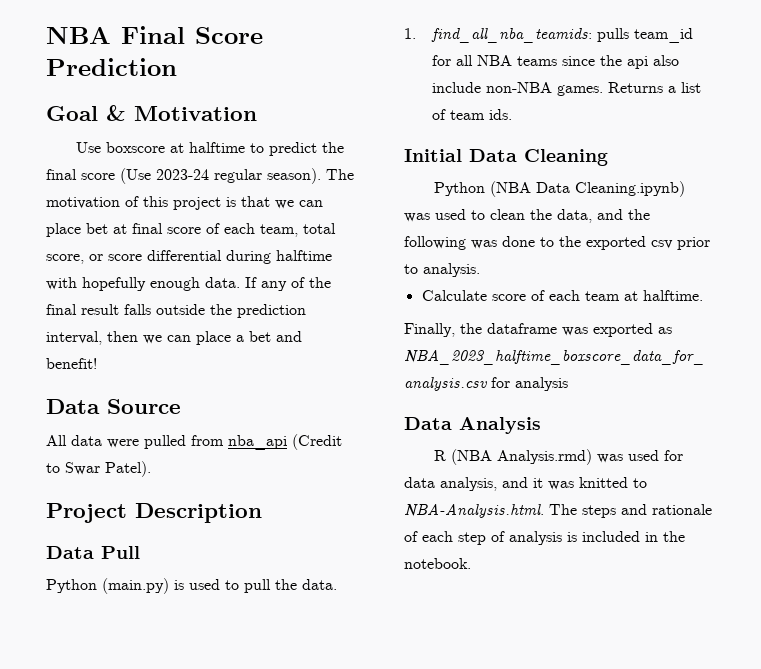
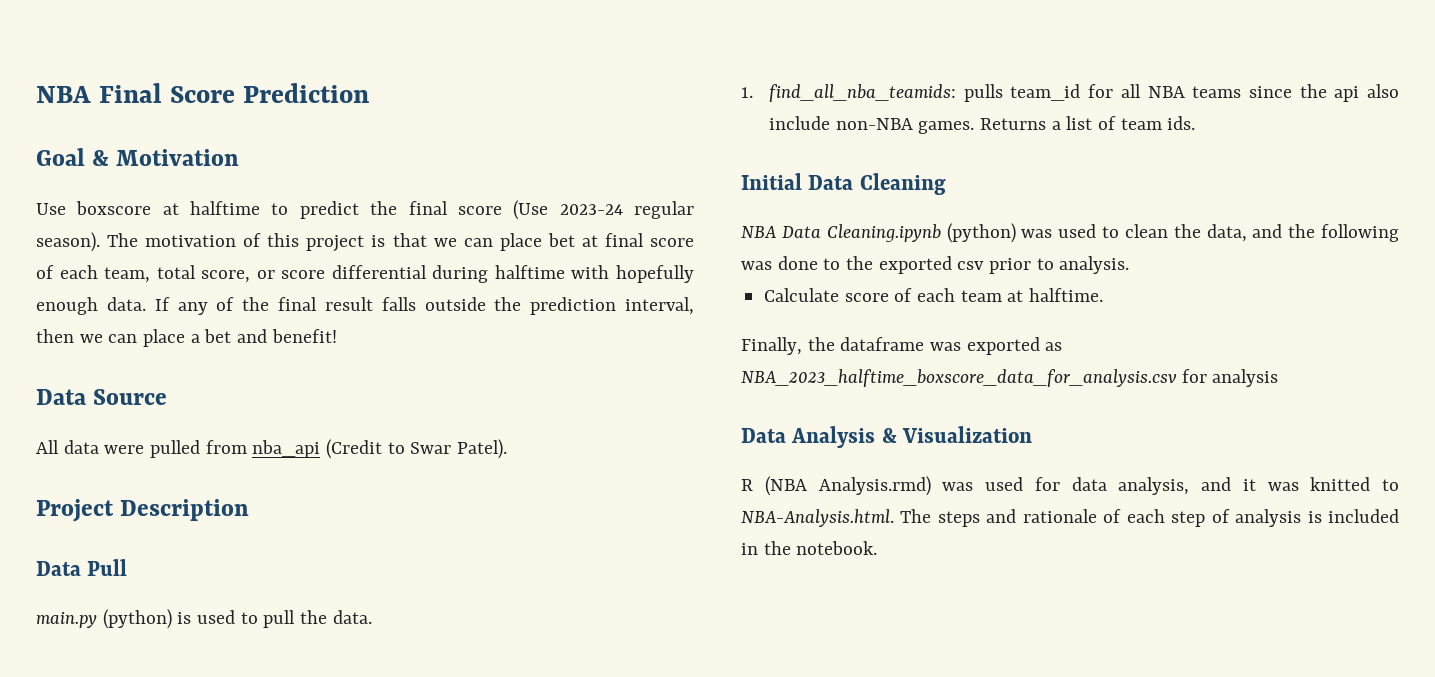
- Python (main.py) is used to pull the data.
+ main.py (python) is used to pull the data.
- Python (NBA Data Cleaning.ipynb) was used to clean the data, and the following was done to the exported csv prior to analysis.
+ NBA Data Cleaning.ipynb (python) was used to clean the data, and the following was done to the exported csv prior to analysis.
- Data Analysis
+ Data Analysis & Visualization

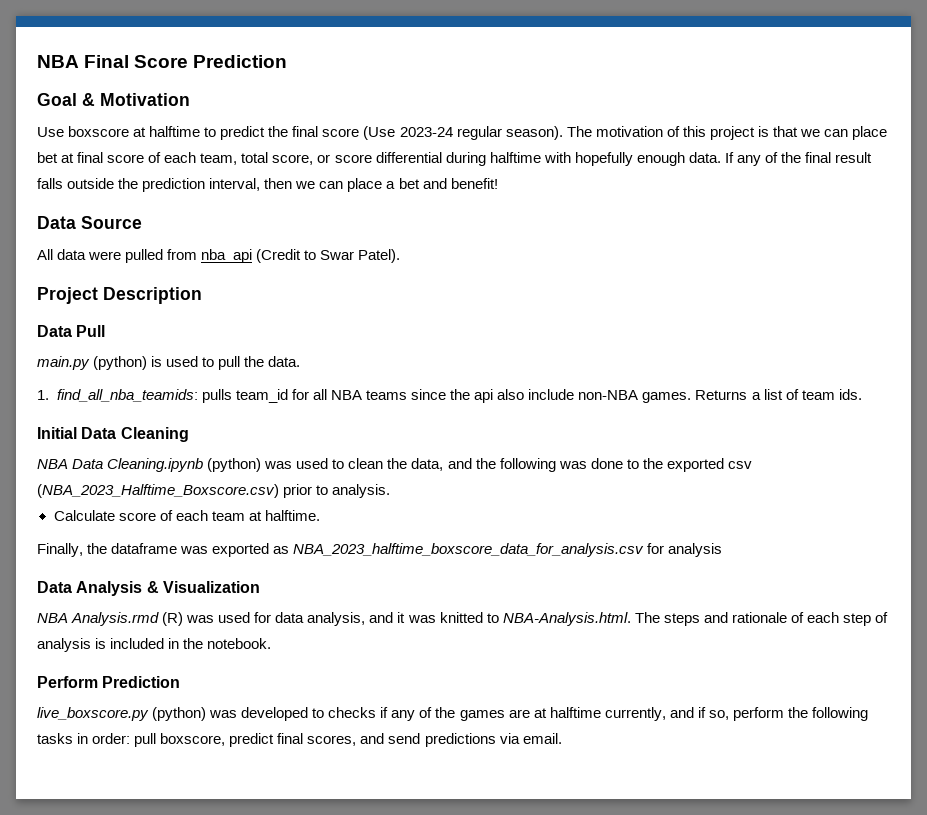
- NBA Data Cleaning.ipynb (python) was used to clean the data, and the following was done to the exported csv prior to analysis.
+ NBA Data Cleaning.ipynb (python) was used to clean the data, and the following was done to the exported csv (NBA_2023_Halftime_Boxscore.csv) prior to analysis.
- R (NBA Analysis.rmd) was used for data analysis, and it was knitted to NBA-Analysis.html. The steps and rationale of each step of analysis is included in the notebook.
+ NBA Analysis.rmd (R) was used for data analysis, and it was knitted to NBA-Analysis.html. The steps and rationale of each step of analysis is included in the notebook.
+ Perform Prediction
+ live_boxscore.py (python) was developed to checks if any of the games are at halftime currently, and if so, perform the following tasks in order: pull boxscore, predict final scores, and send predictions via email.

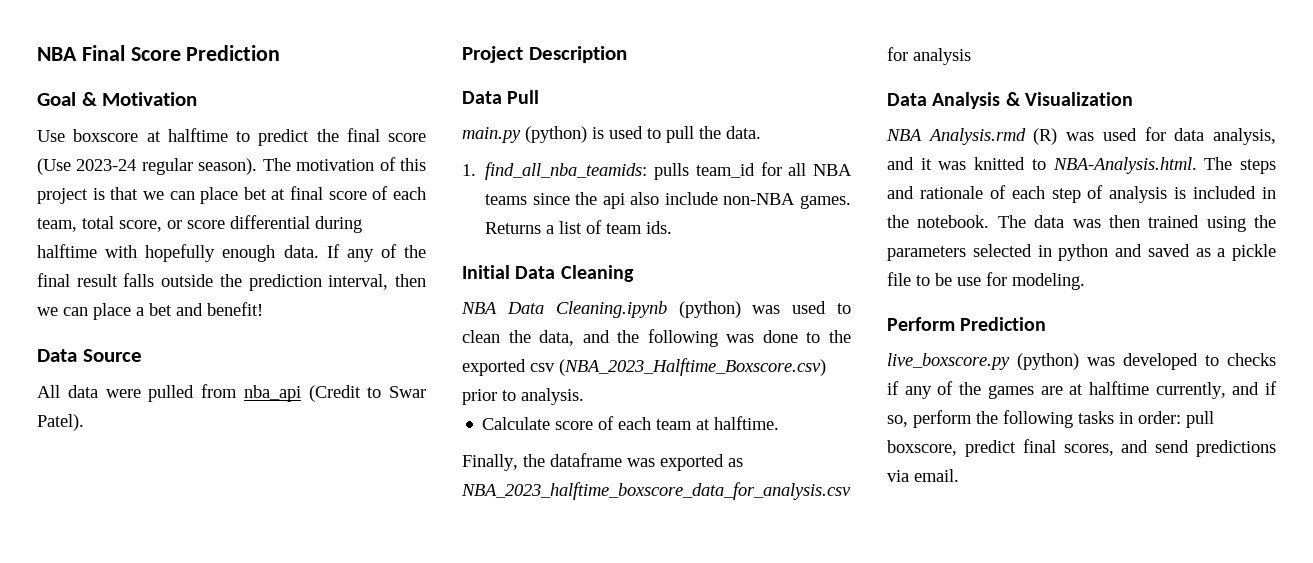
+ The data was then trained using the parameters selected in python and saved as a pickle file to be use for modeling.

